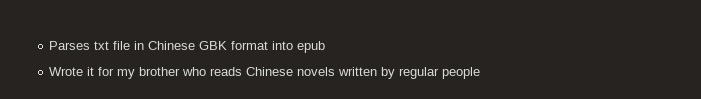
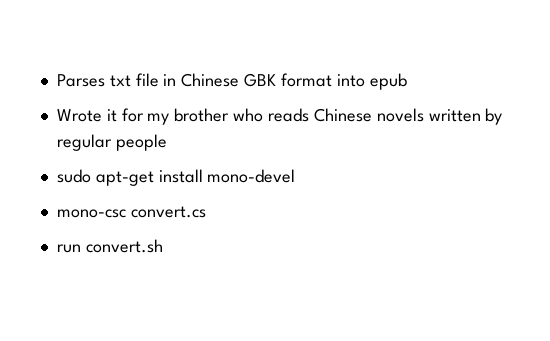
+ sudo apt-get install mono-devel
+ mono-csc convert.cs
+ run convert.sh

